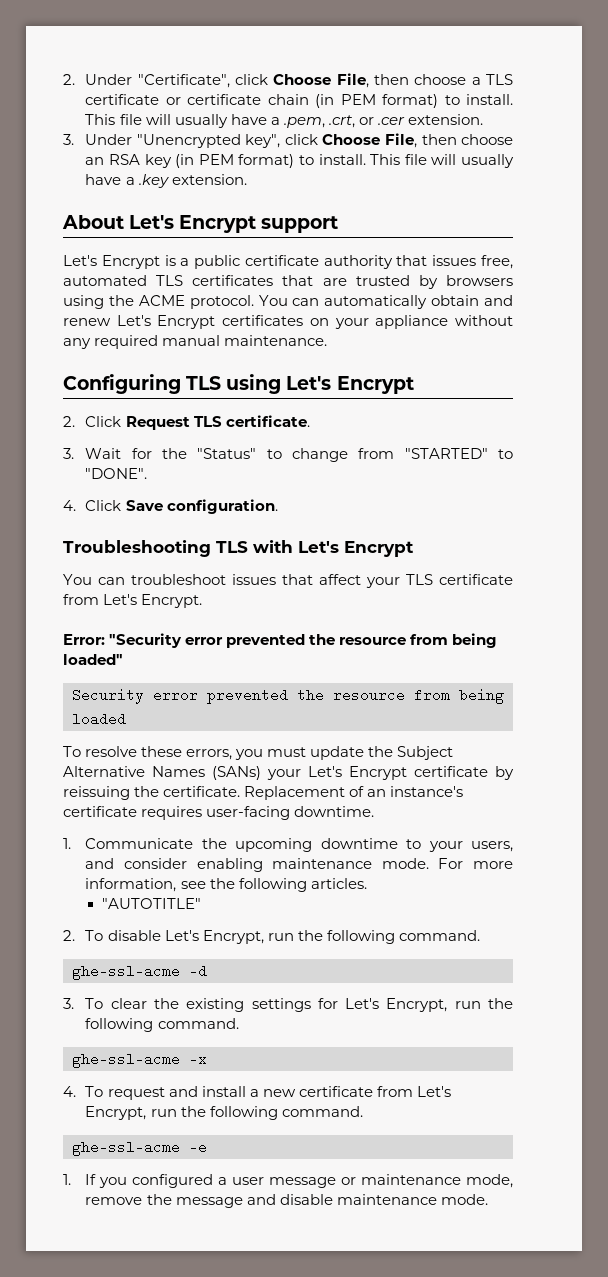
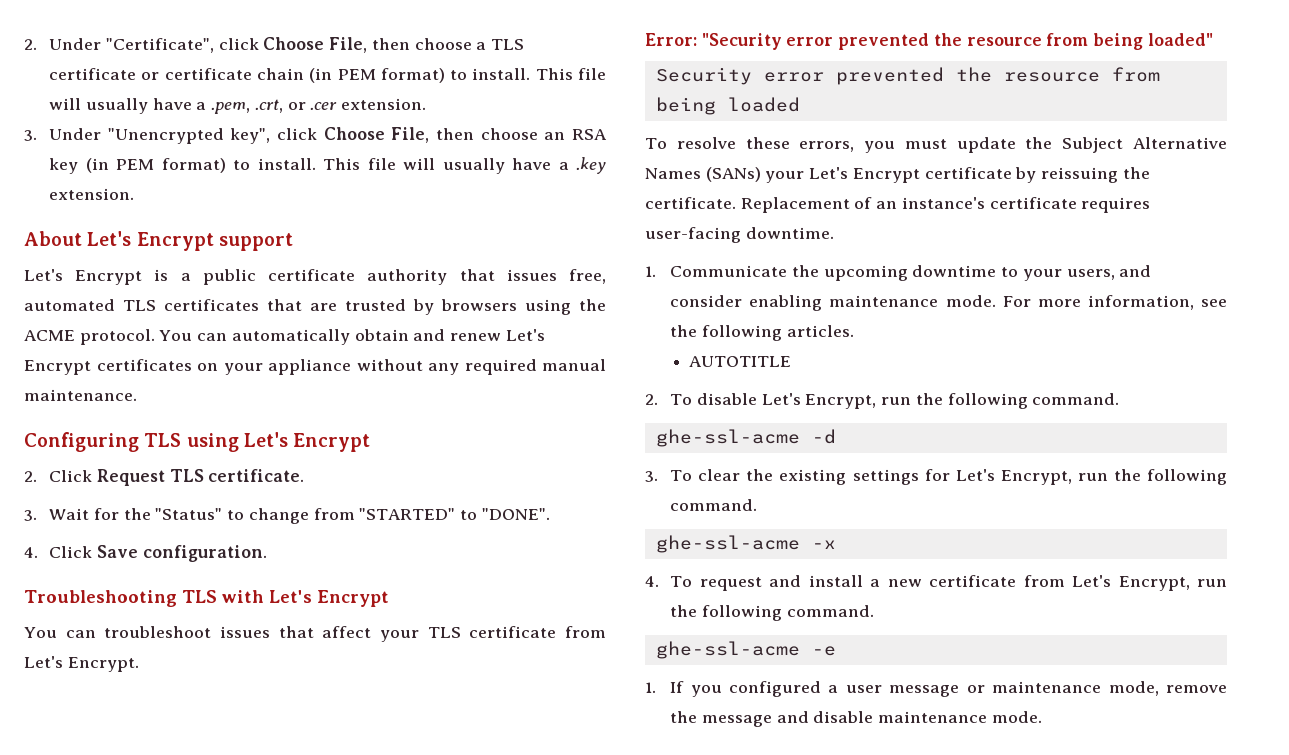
- "AUTOTITLE"
+ AUTOTITLE

